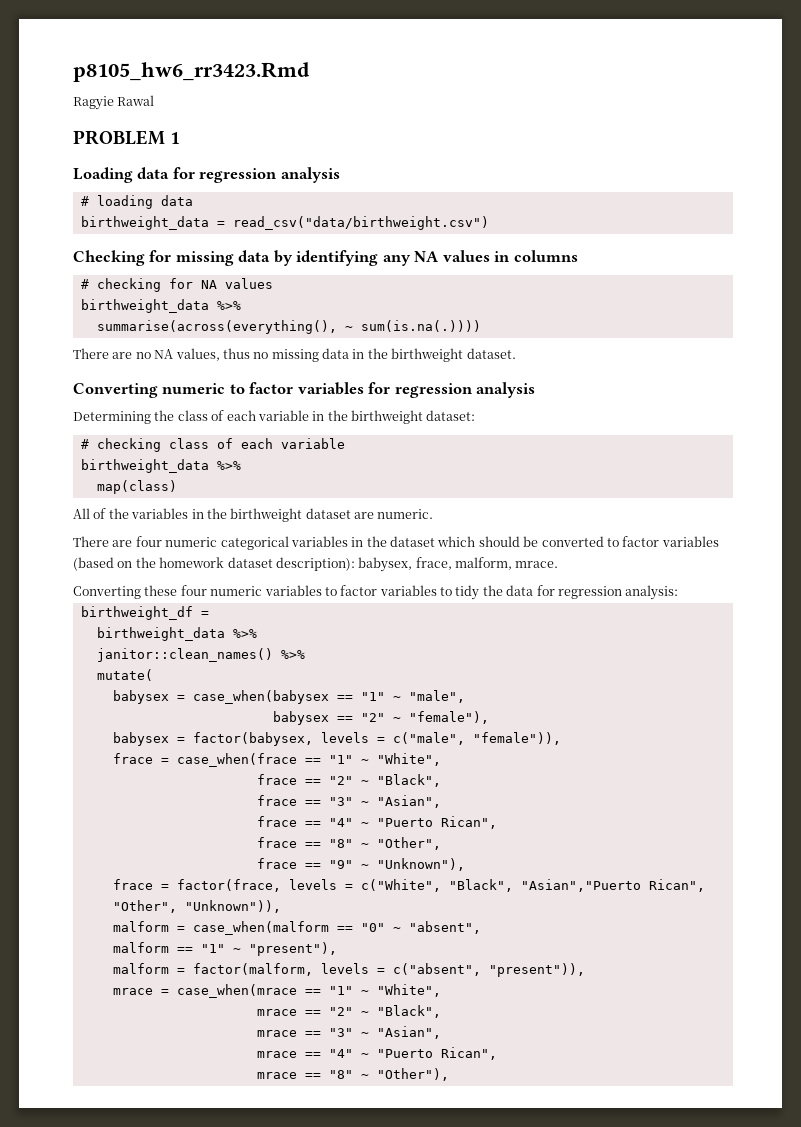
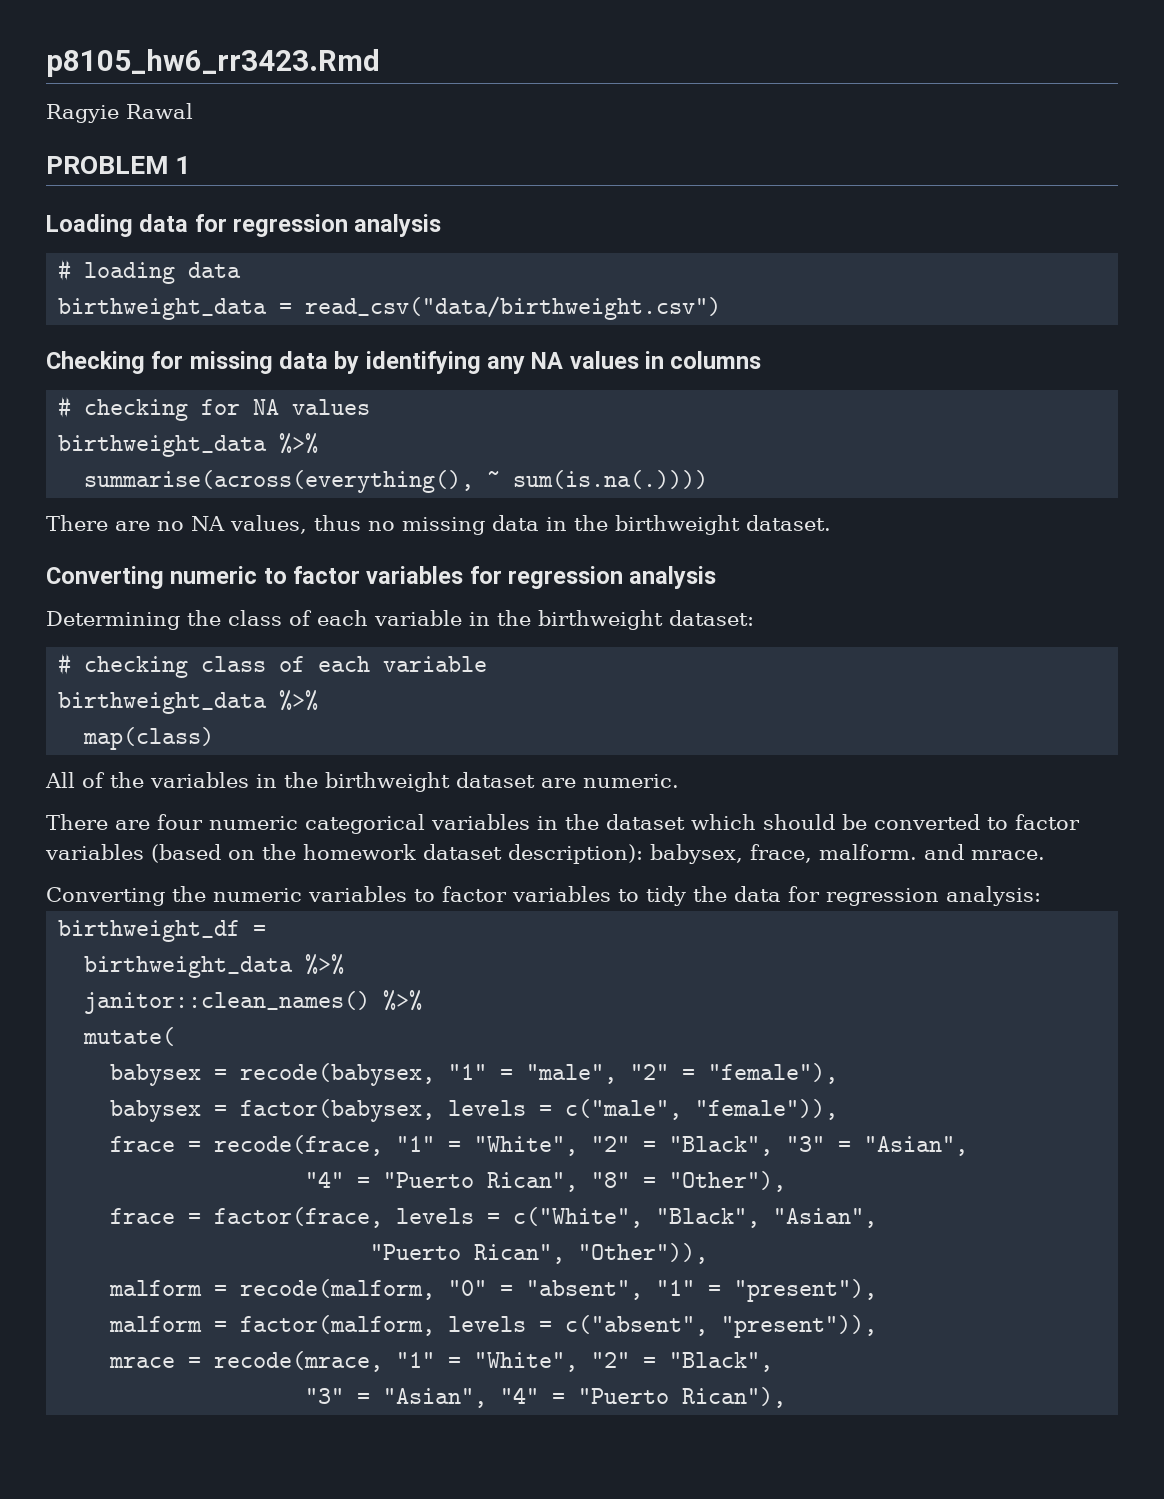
- There are four numeric categorical variables in the dataset which should be converted to factor variables (based on the homework dataset description): babysex, frace, malform, mrace.
+ There are four numeric categorical variables in the dataset which should be converted to factor variables (based on the homework dataset description): babysex, frace, malform. and mrace.
- Converting these four numeric variables to factor variables to tidy the data for regression analysis:
+ Converting the numeric variables to factor variables to tidy the data for regression analysis:
- babysex = case_when(babysex == "1" ~ "male",
- babysex == "2" ~ "female"),
+ babysex = recode(babysex, "1" = "male", "2" = "female"),
- frace = case_when(frace == "1" ~ "White",
- frace == "2" ~ "Black",
- frace == "3" ~ "Asian",
- frace == "4" ~ "Puerto Rican",
- frace == "8" ~ "Other",
- frace == "9" ~ "Unknown"),
+ frace = recode(frace, "1" = "White", "2" = "Black", "3" = "Asian",
+ "4" = "Puerto Rican", "8" = "Other"),
- frace = factor(frace, levels = c("White", "Black", "Asian","Puerto Rican", "Other", "Unknown")),
- malform = case_when(malform == "0" ~ "absent",
- malform == "1" ~ "present"),
+ frace = factor(frace, levels = c("White", "Black", "Asian",
+ "Puerto Rican", "Other")),
+ malform = recode(malform, "0" = "absent", "1" = "present"),
- mrace = case_when(mrace == "1" ~ "White",
- mrace == "2" ~ "Black",
- mrace == "3" ~ "Asian",
- mrace == "4" ~ "Puerto Rican",
- mrace == "8" ~ "Other"),
+ mrace = recode(mrace, "1" = "White", "2" = "Black",
+ "3" = "Asian", "4" = "Puerto Rican"),

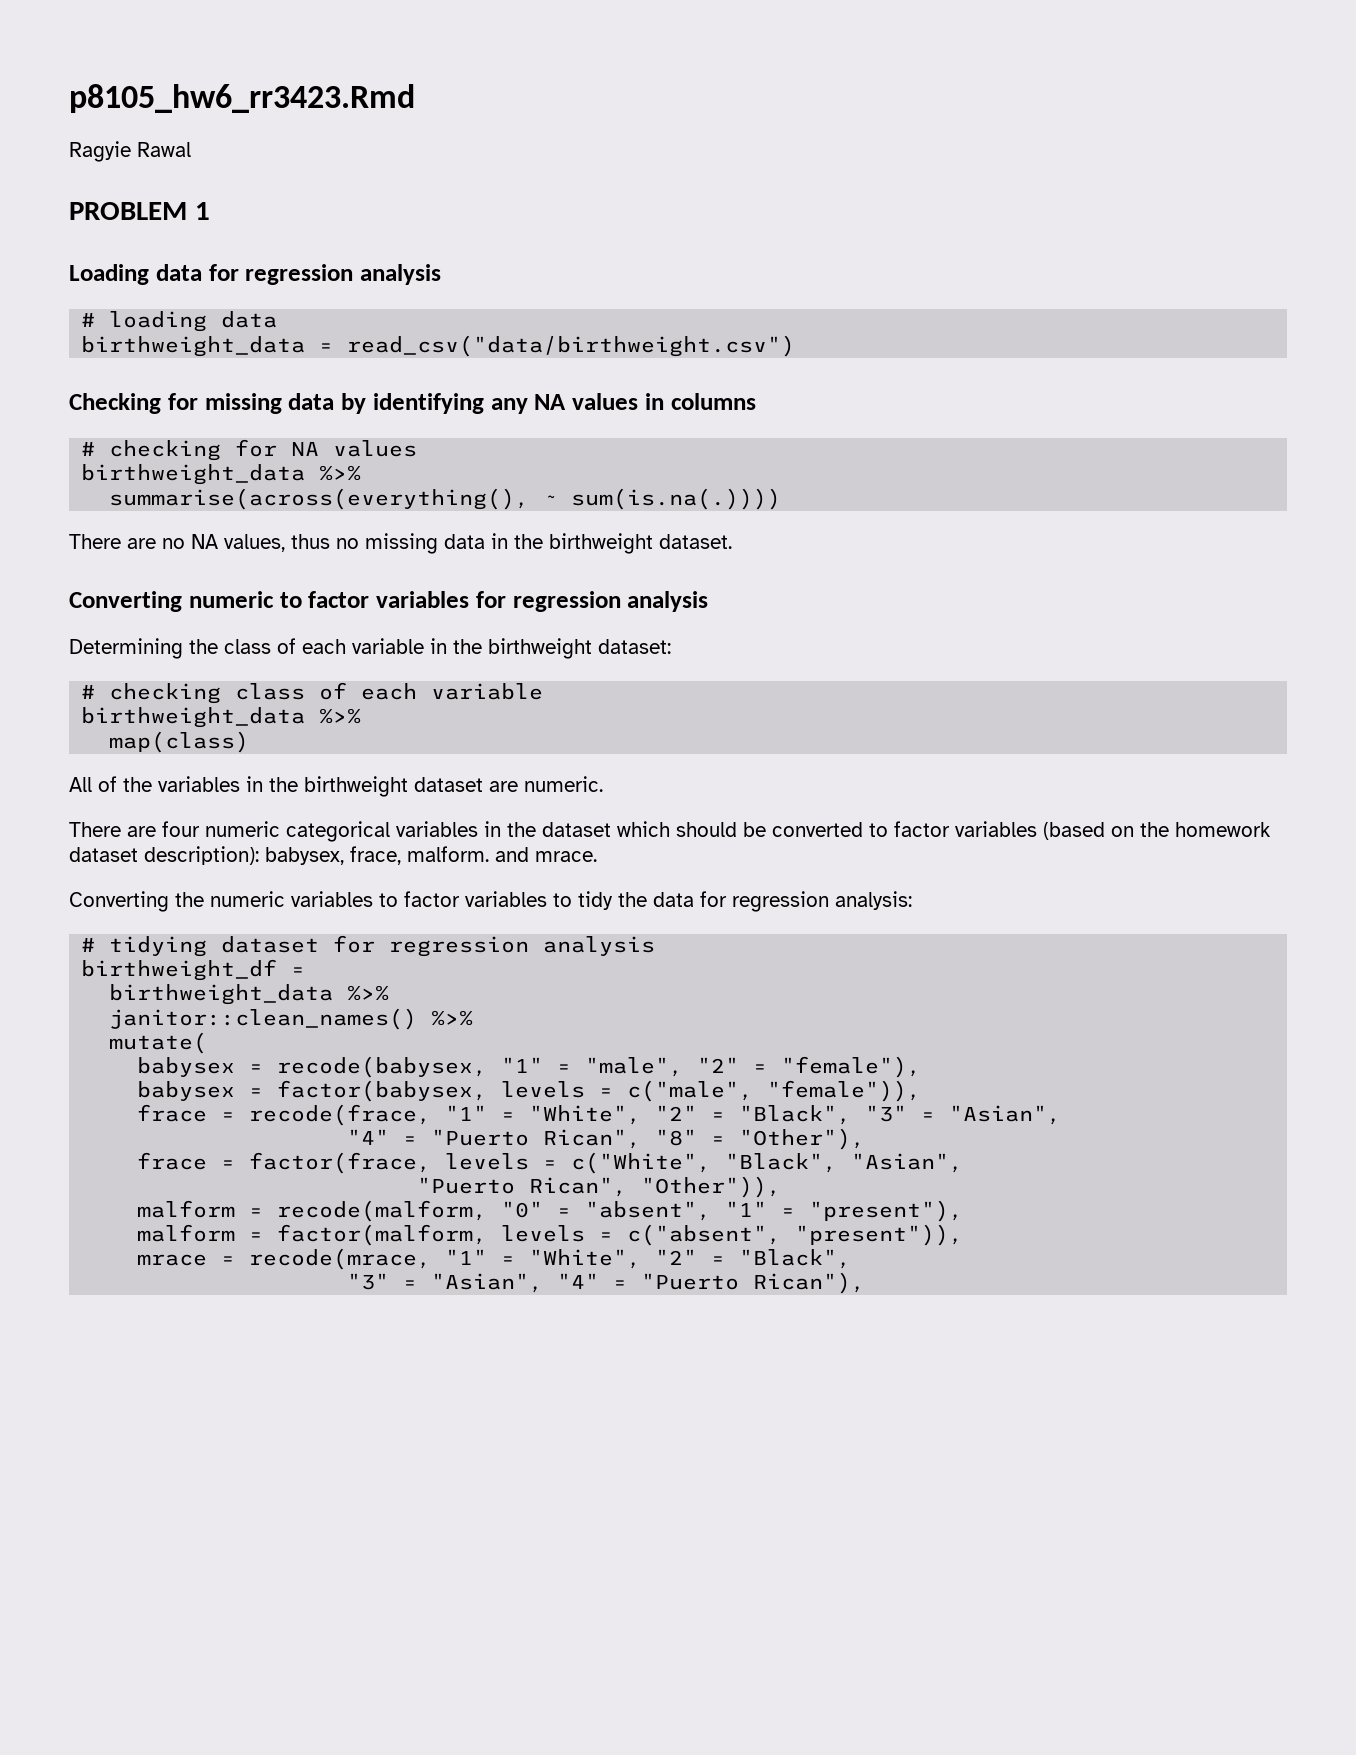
+ # tidying dataset for regression analysis

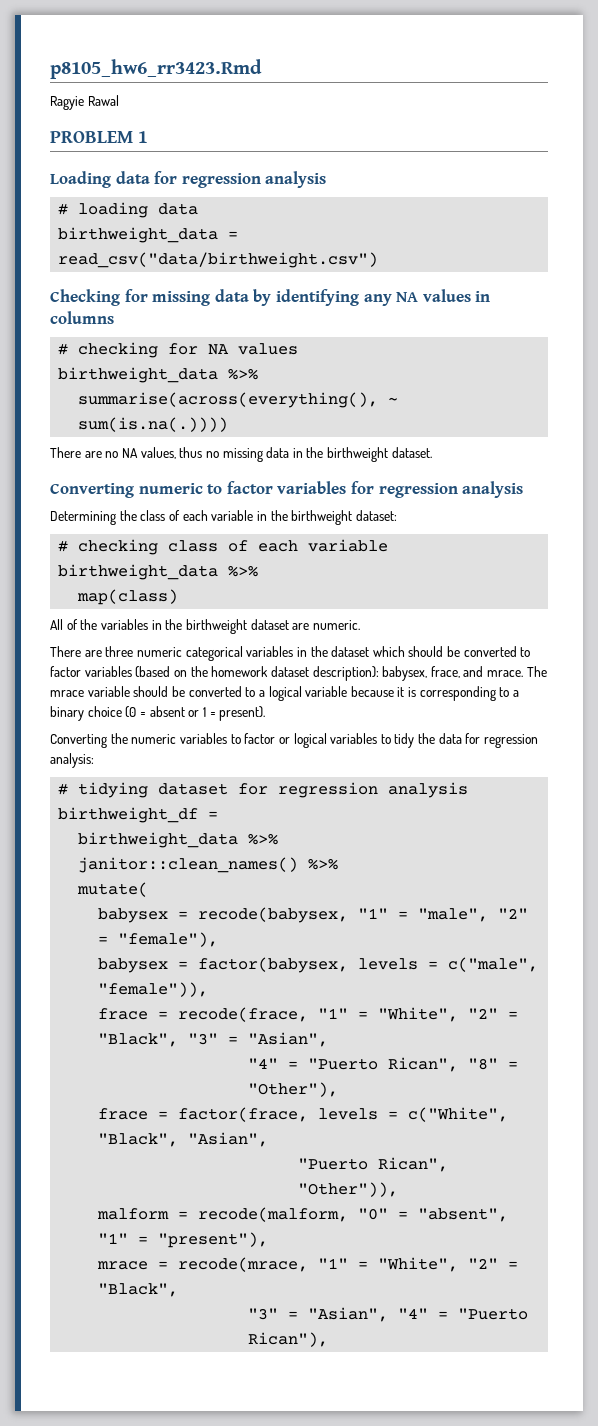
- There are four numeric categorical variables in the dataset which should be converted to factor variables (based on the homework dataset description): babysex, frace, malform. and mrace.
+ There are three numeric categorical variables in the dataset which should be converted to factor variables (based on the homework dataset description): babysex, frace, and mrace. The mrace variable should be converted to a logical variable because it is corresponding to a binary choice (0 = absent or 1 = present).
- Converting the numeric variables to factor variables to tidy the data for regression analysis:
+ Converting the numeric variables to factor or logical variables to tidy the data for regression analysis:
- malform = factor(malform, levels = c("absent", "present")),

